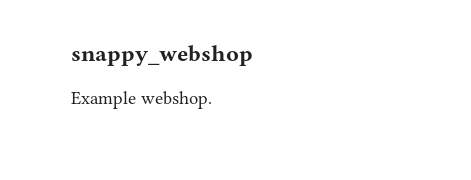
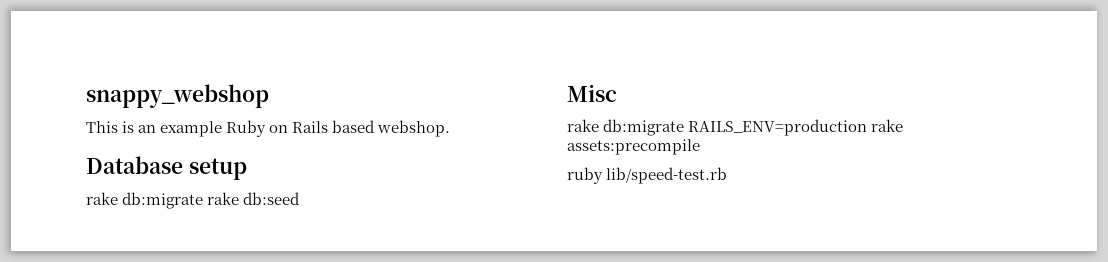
- Example webshop.
+ This is an example Ruby on Rails based webshop.
+ Database setup
+ rake db:migrate rake db:seed
+ Misc
+ rake db:migrate RAILS_ENV=production rake assets:precompile
+ ruby lib/speed-test.rb

